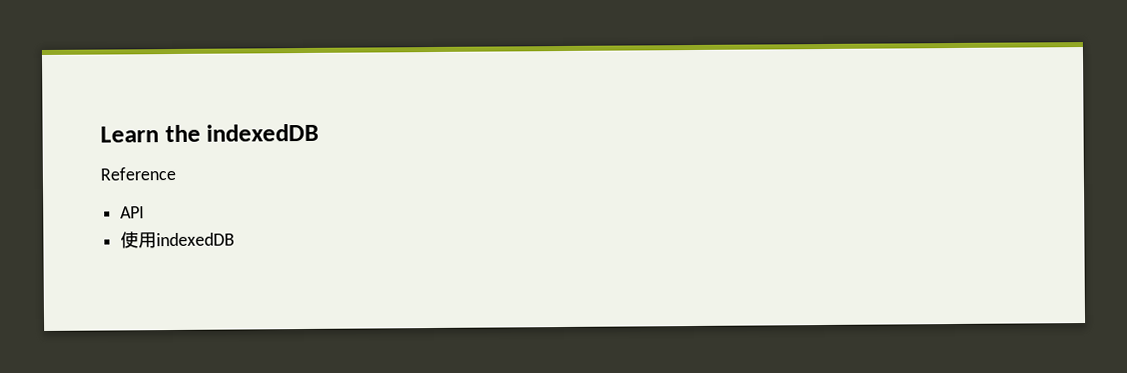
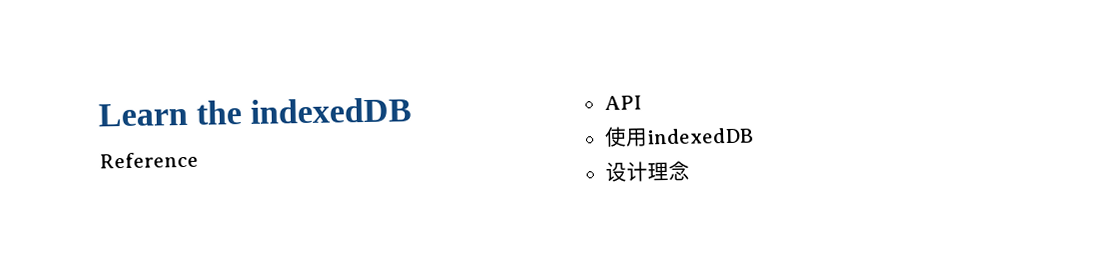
+ 设计理念

